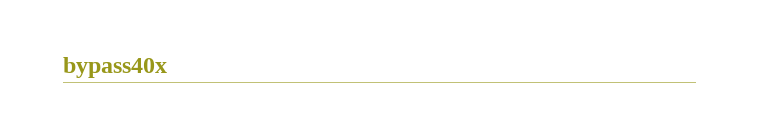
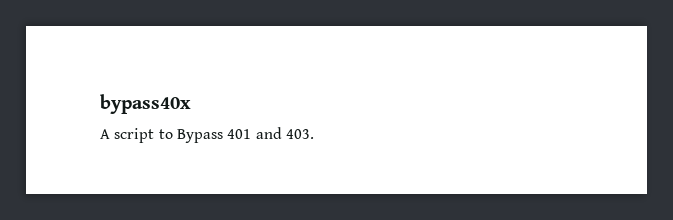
+ A script to Bypass 401 and 403.

